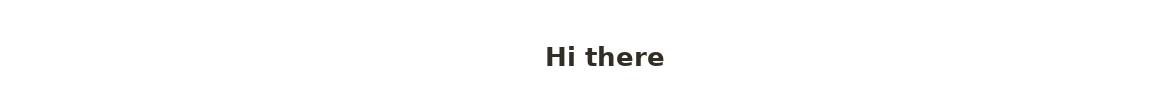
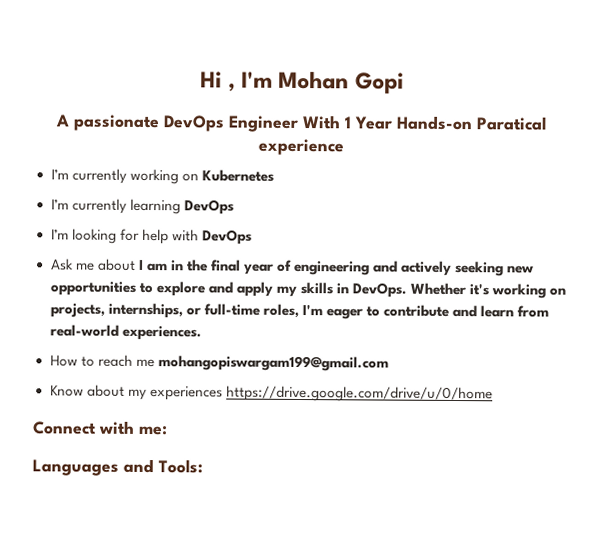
- Hi there
+ Hi , I'm Mohan Gopi
+ A passionate DevOps Engineer With 1 Year Hands-on Paratical experience
+ I’m currently working on Kubernetes
+ I’m currently learning DevOps
+ I’m looking for help with DevOps
+ Ask me about I am in the final year of engineering and actively seeking new opportunities to explore and apply my skills in DevOps. Whether it's working on projects, internships, or full-time roles, I'm eager to contribute and learn from real-world experiences.
+ How to reach me mohangopiswargam199@gmail.com
+ Know about my experiences https://drive.google.com/drive/u/0/home
+ Connect with me:
+ Languages and Tools:

